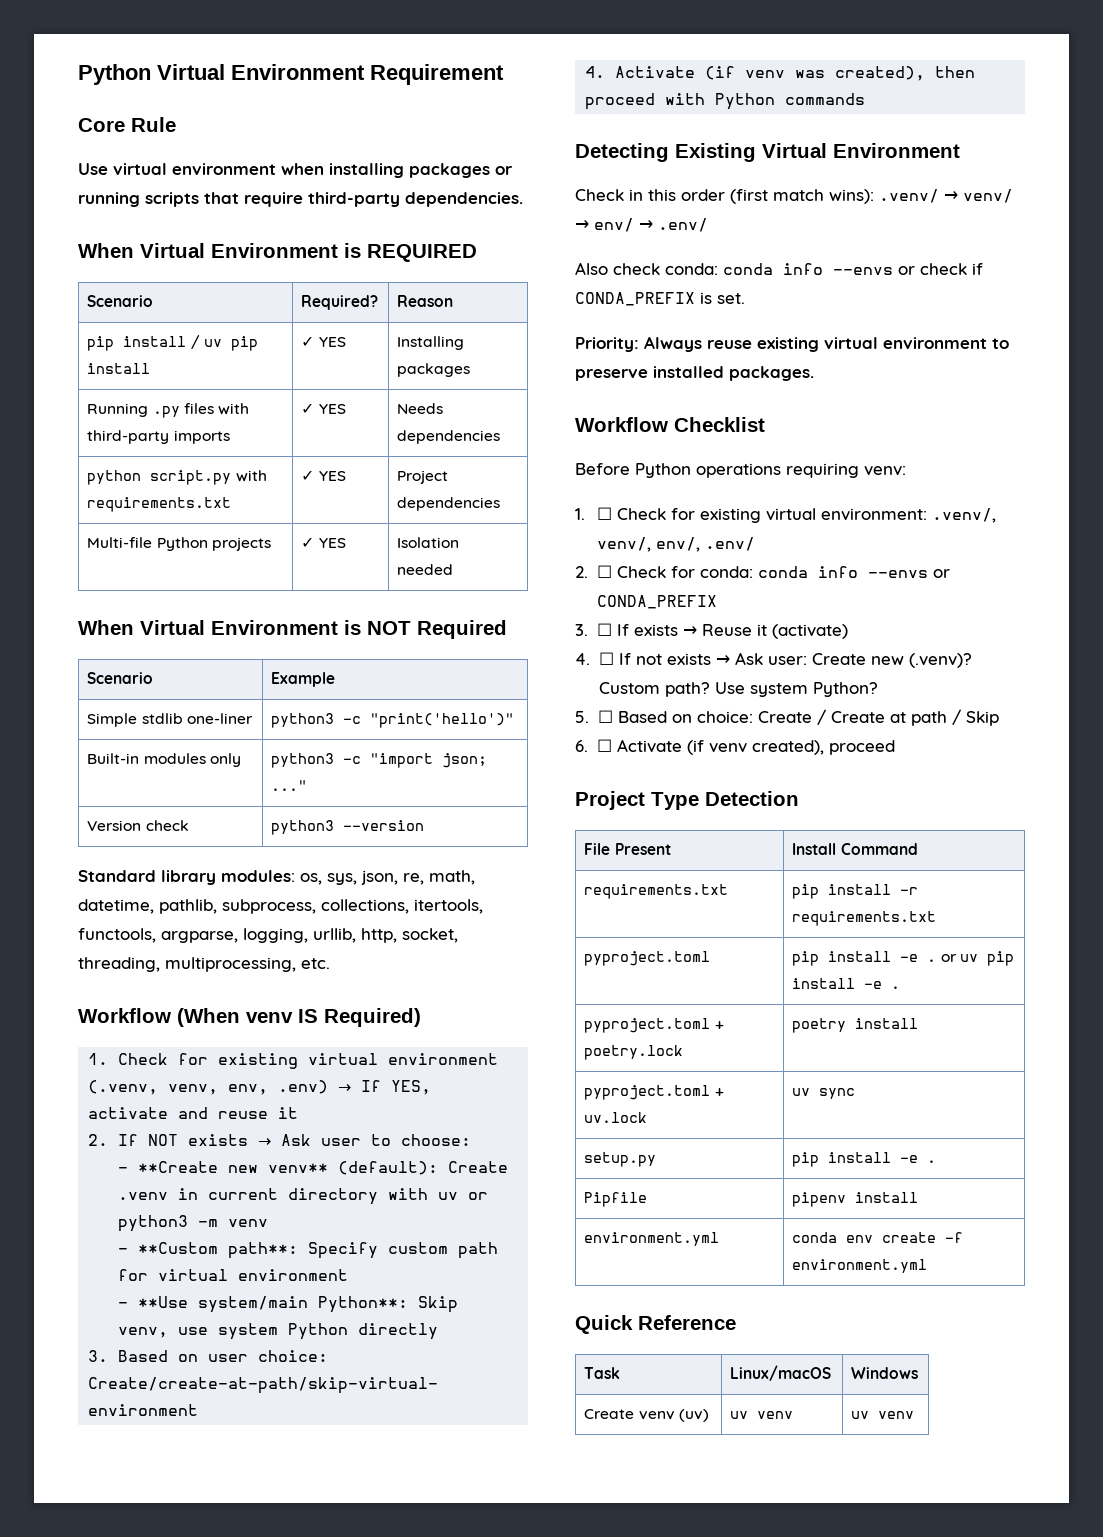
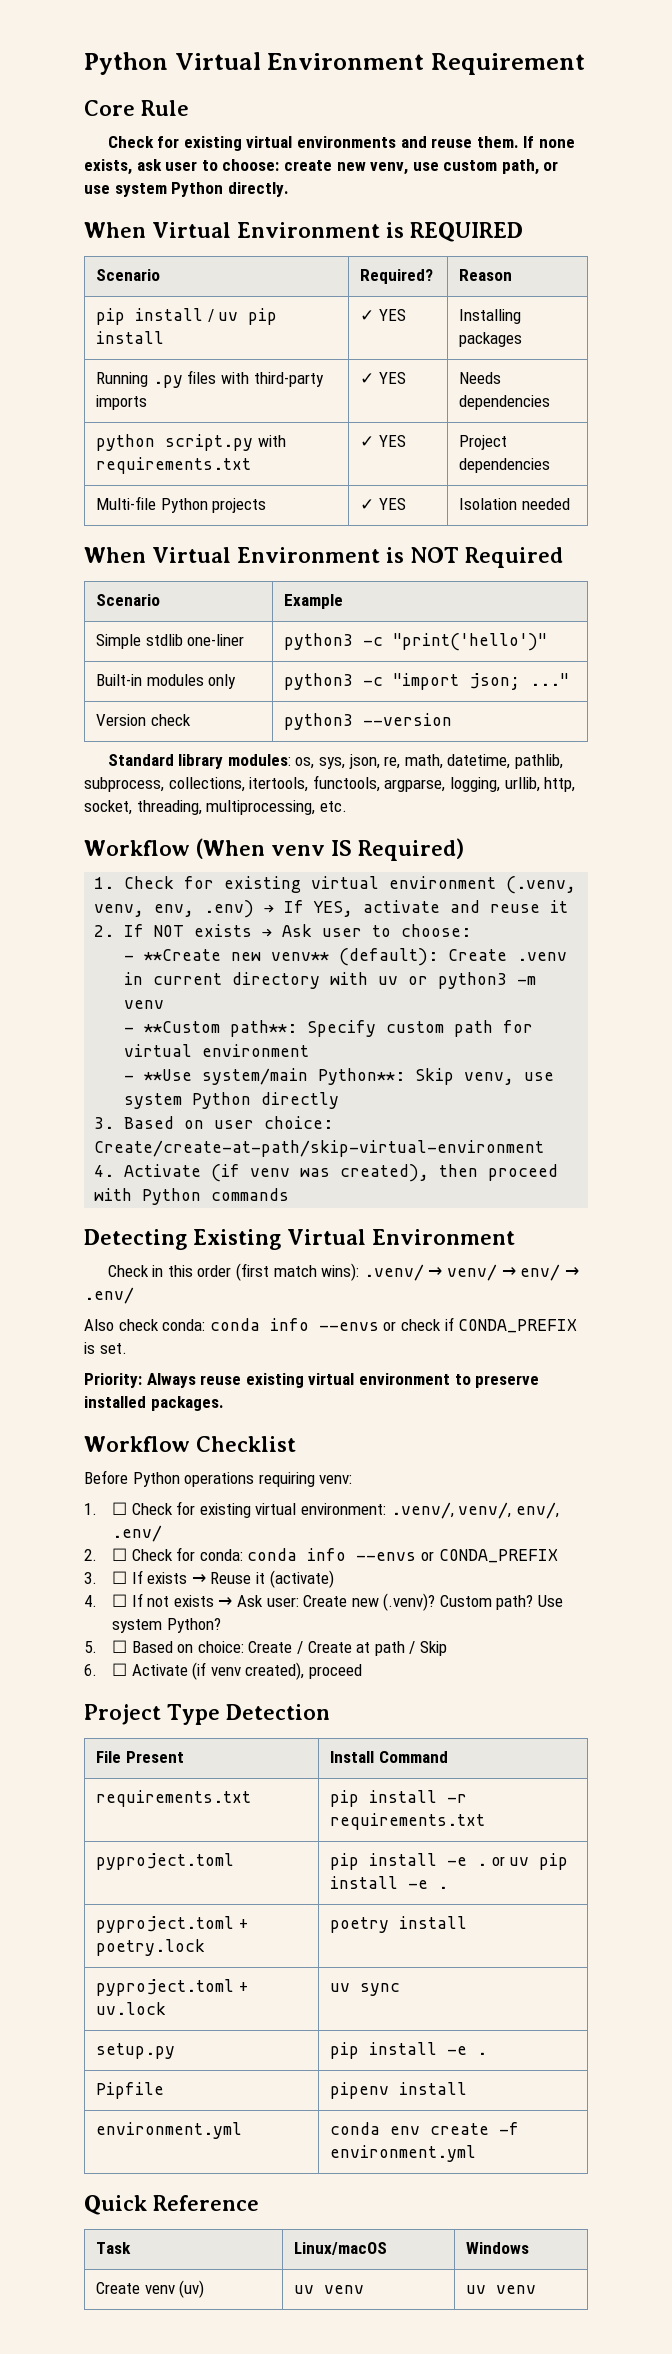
- Use virtual environment when installing packages or running scripts that require third-party dependencies.
+ Check for existing virtual environments and reuse them. If none exists, ask user to choose: create new venv, use custom path, or use system Python directly.

